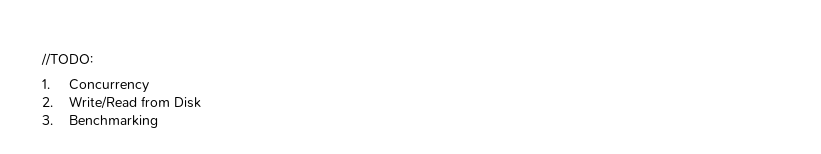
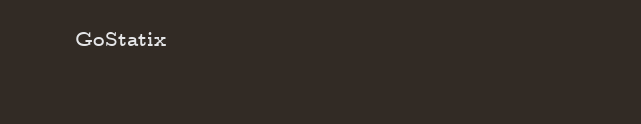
- //TODO:
- 1. Concurrency
- 2. Write/Read from Disk
- 3. Benchmarking
+ GoStatix

